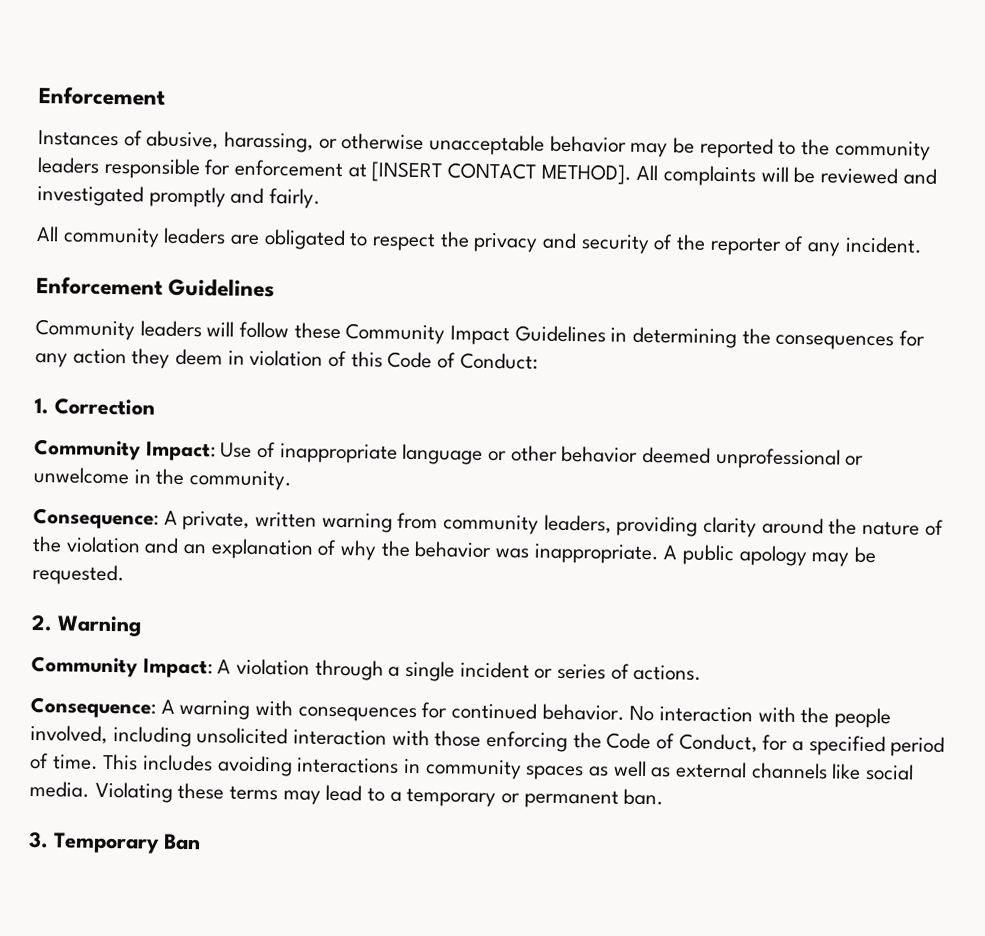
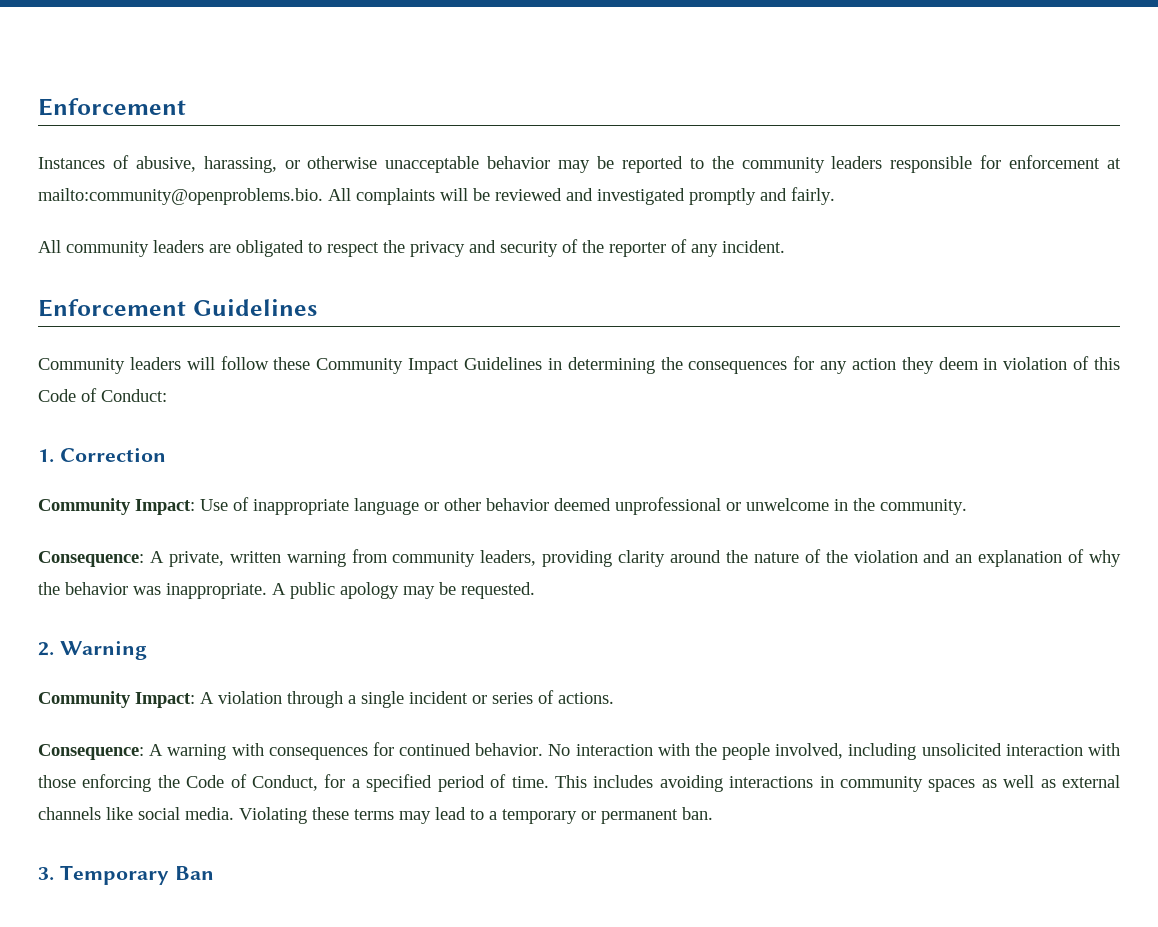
- Instances of abusive, harassing, or otherwise unacceptable behavior may be reported to the community leaders responsible for enforcement at [INSERT CONTACT METHOD]. All complaints will be reviewed and investigated promptly and fairly.
+ Instances of abusive, harassing, or otherwise unacceptable behavior may be reported to the community leaders responsible for enforcement at mailto:community@openproblems.bio. All complaints will be reviewed and investigated promptly and fairly.

